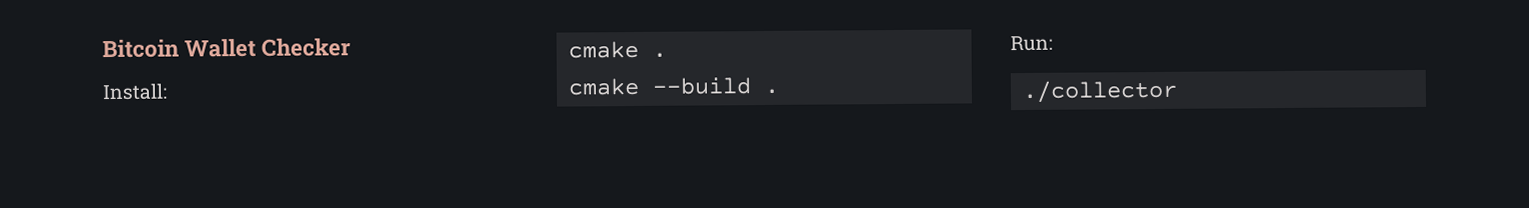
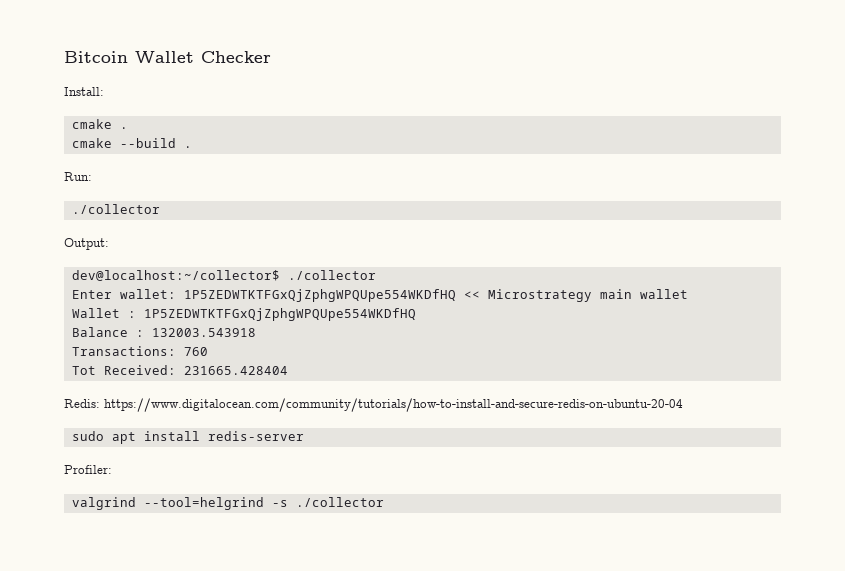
+ Output:
+ dev@localhost:~/collector$ ./collector
+ Enter wallet: 1P5ZEDWTKTFGxQjZphgWPQUpe554WKDfHQ << Microstrategy main wallet
+ Wallet : 1P5ZEDWTKTFGxQjZphgWPQUpe554WKDfHQ
+ Balance : 132003.543918
+ Transactions: 760
+ Tot Received: 231665.428404
+ Redis: https://www.digitalocean.com/community/tutorials/how-to-install-and-secure-redis-on-ubuntu-20-04
+ sudo apt install redis-server
+ Profiler:
+ valgrind --tool=helgrind -s ./collector

